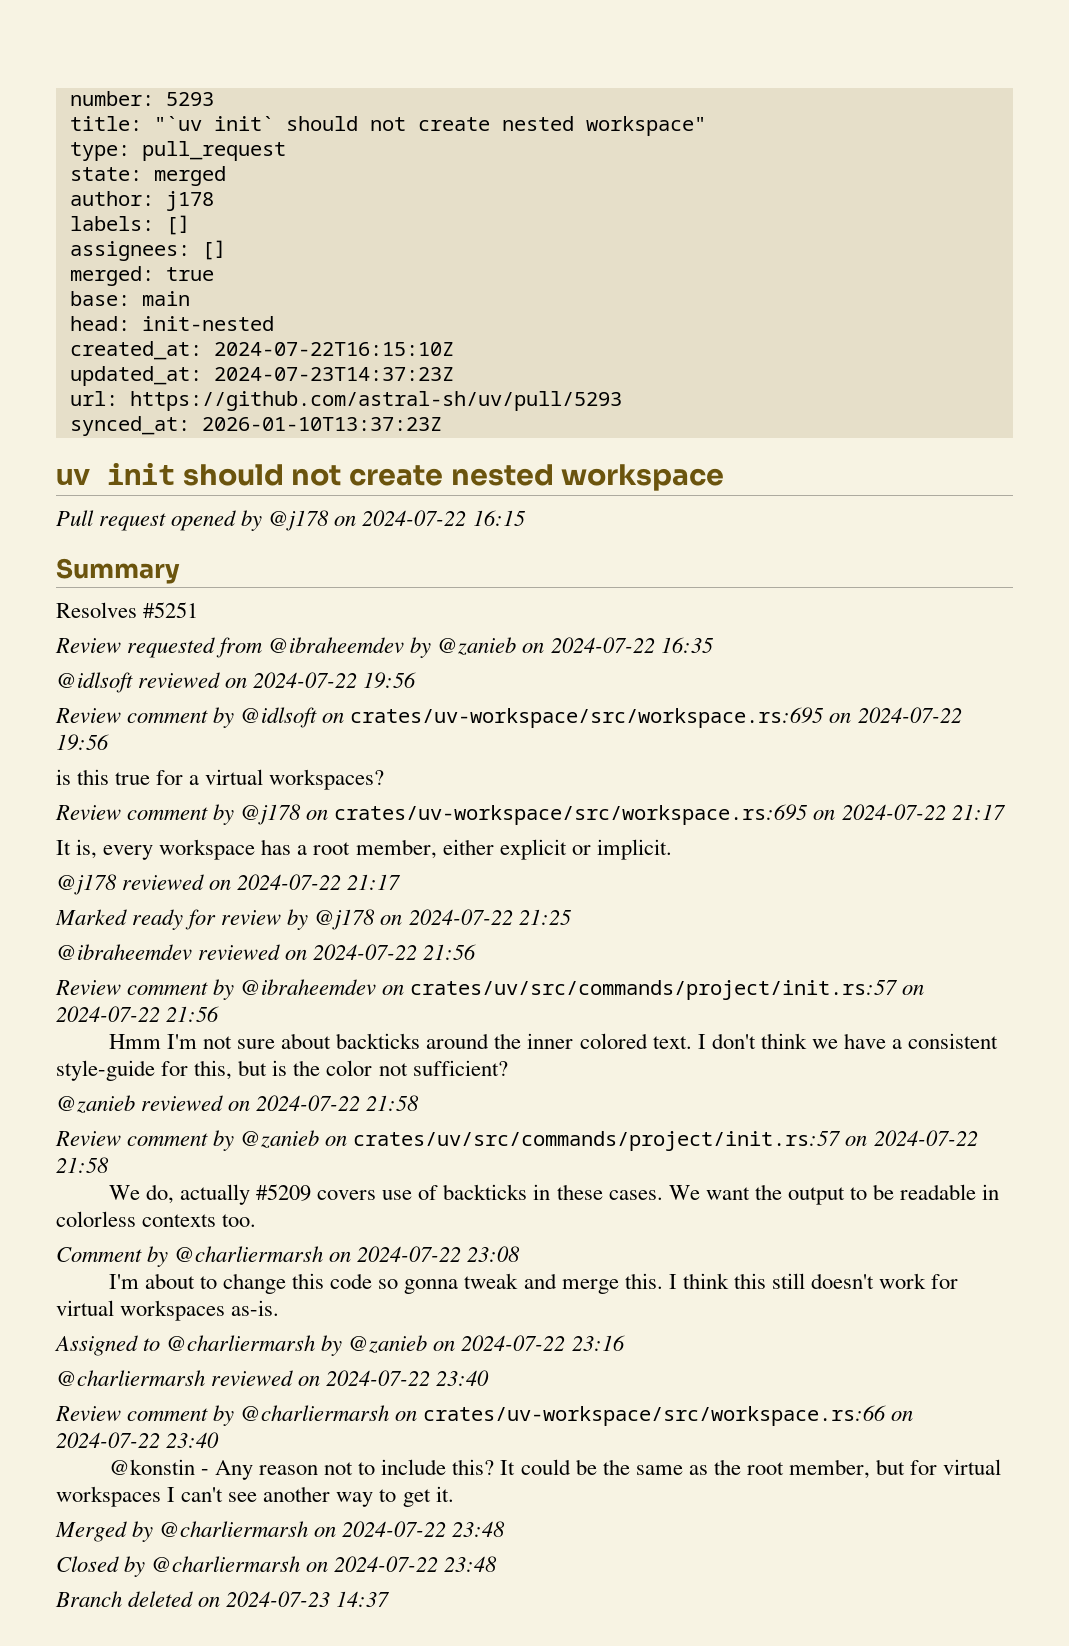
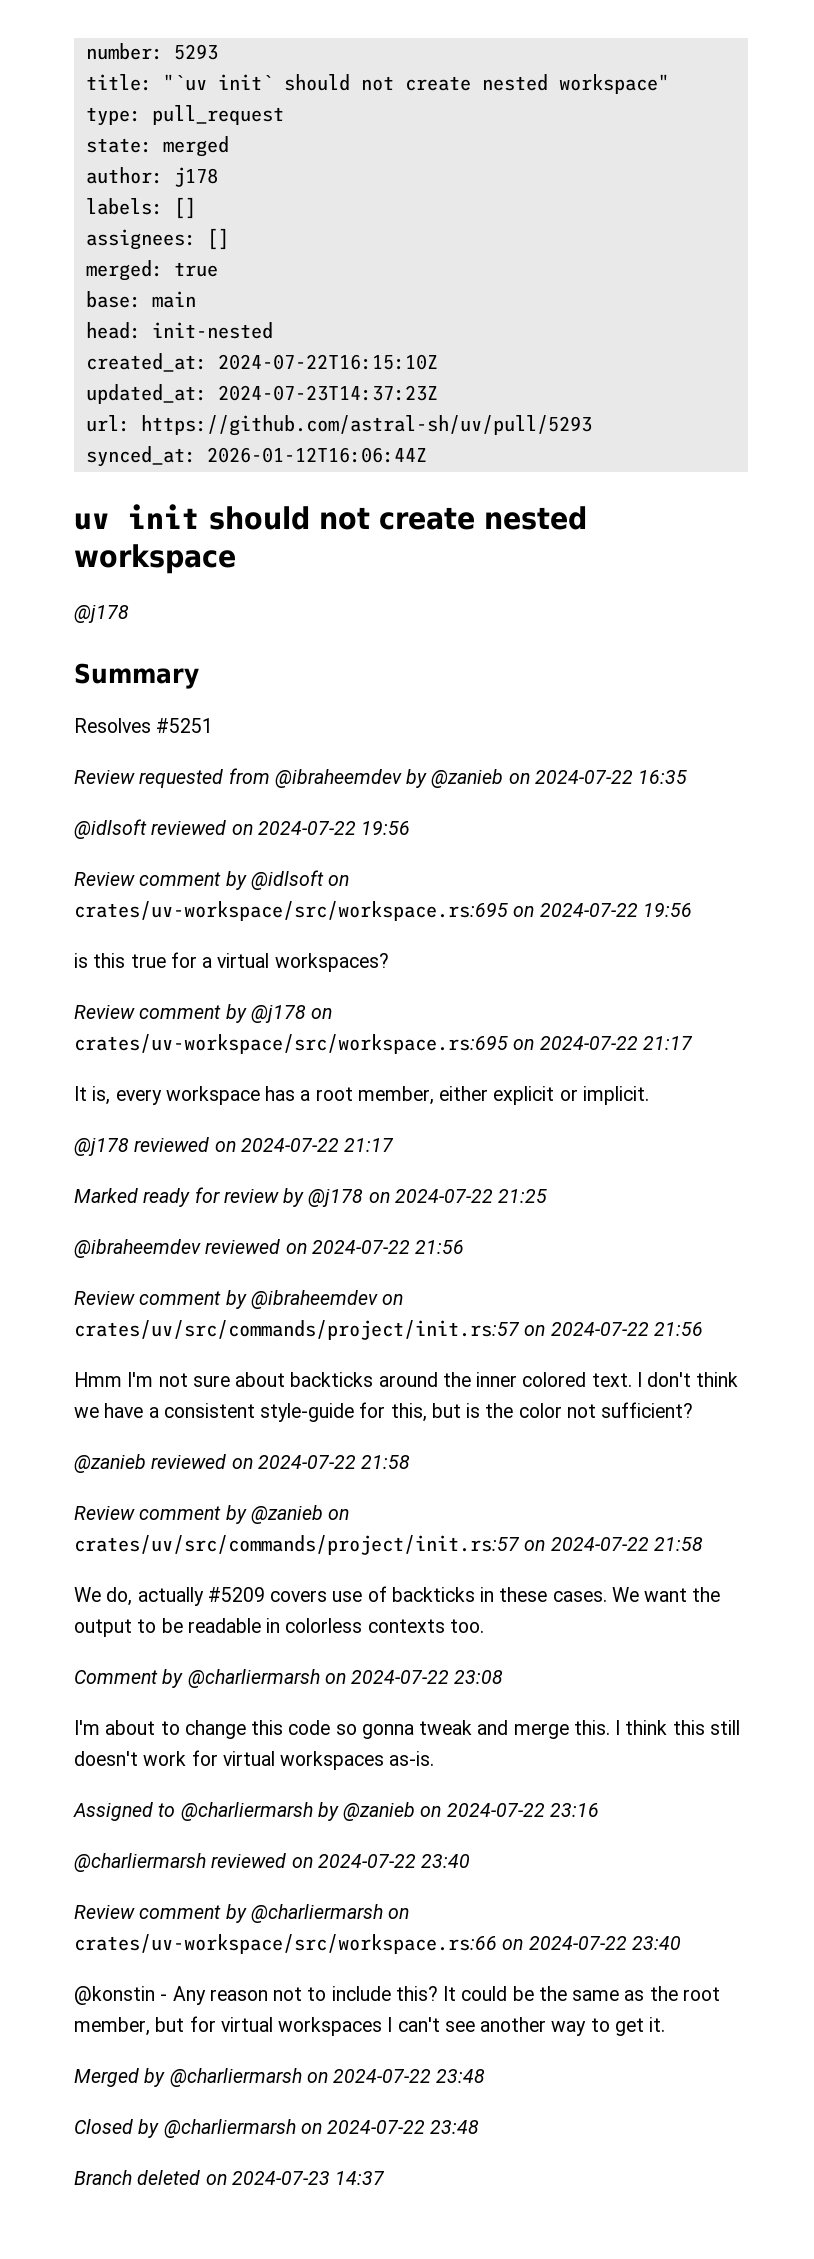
- synced_at: 2026-01-10T13:37:23Z
+ synced_at: 2026-01-12T16:06:44Z
  uv init should not create nested workspace
- Pull request opened by @j178 on 2024-07-22 16:15
+ @j178

